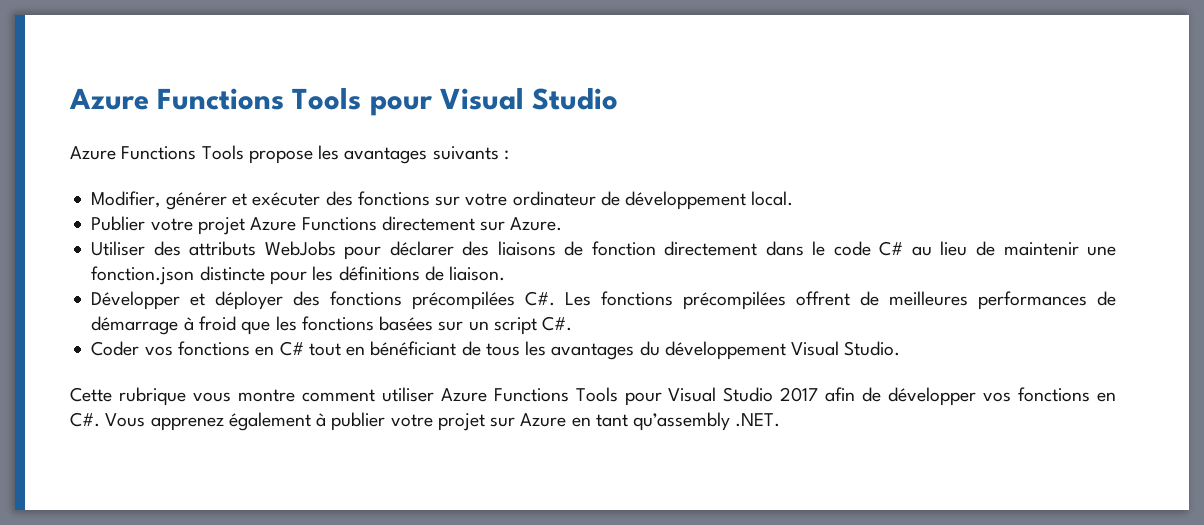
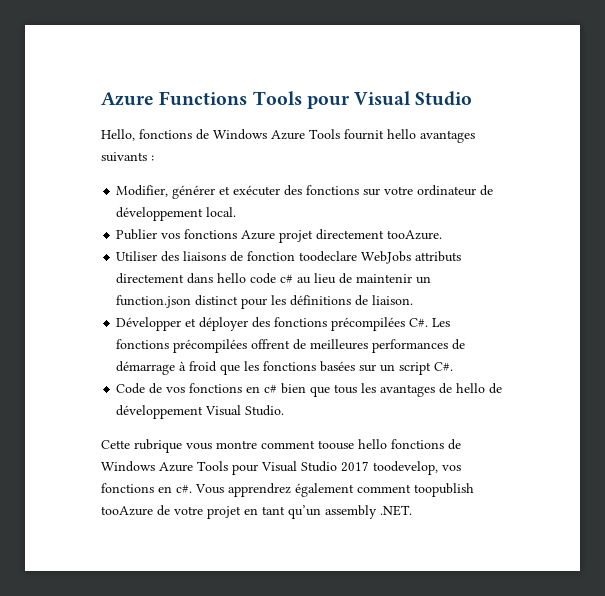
- Azure Functions Tools propose les avantages suivants :
+ Hello, fonctions de Windows Azure Tools fournit hello avantages suivants :
- Publier votre projet Azure Functions directement sur Azure.
- Utiliser des attributs WebJobs pour déclarer des liaisons de fonction directement dans le code C# au lieu de maintenir une fonction.json distincte pour les définitions de liaison.
+ Publier vos fonctions Azure projet directement tooAzure.
+ Utiliser des liaisons de fonction toodeclare WebJobs attributs directement dans hello code c# au lieu de maintenir un function.json distinct pour les définitions de liaison.
- Coder vos fonctions en C# tout en bénéficiant de tous les avantages du développement Visual Studio.
+ Code de vos fonctions en c# bien que tous les avantages de hello de développement Visual Studio.
- Cette rubrique vous montre comment utiliser Azure Functions Tools pour Visual Studio 2017 afin de développer vos fonctions en C#. Vous apprenez également à publier votre projet sur Azure en tant qu’assembly .NET.
+ Cette rubrique vous montre comment toouse hello fonctions de Windows Azure Tools pour Visual Studio 2017 toodevelop, vos fonctions en c#. Vous apprendrez également comment toopublish tooAzure de votre projet en tant qu’un assembly .NET.

